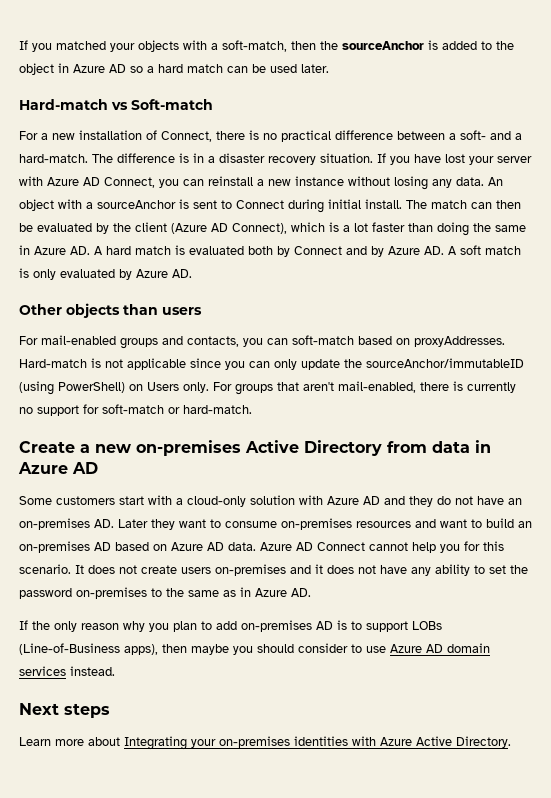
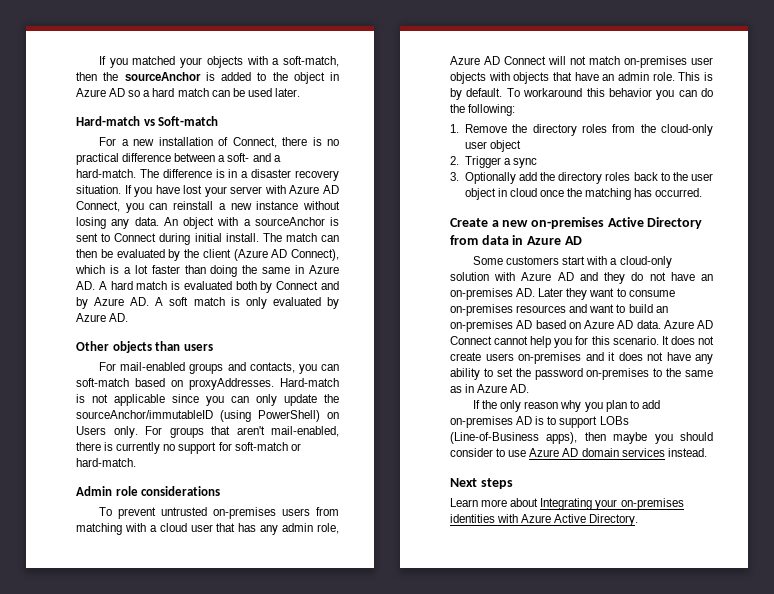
+ Admin role considerations
+ To prevent untrusted on-premises users from matching with a cloud user that has any admin role, Azure AD Connect will not match on-premises user objects with objects that have an admin role. This is by default. To workaround this behavior you can do the following:
+ 1. Remove the directory roles from the cloud-only user object
+ 2. Trigger a sync
+ 3. Optionally add the directory roles back to the user object in cloud once the matching has occurred.

